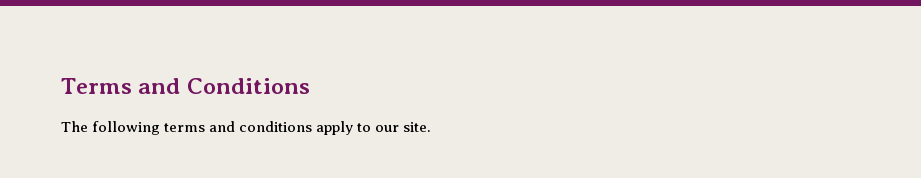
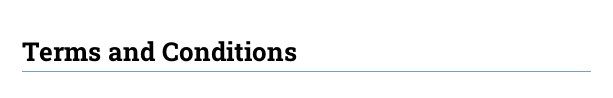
- The following terms and conditions apply to our site.

